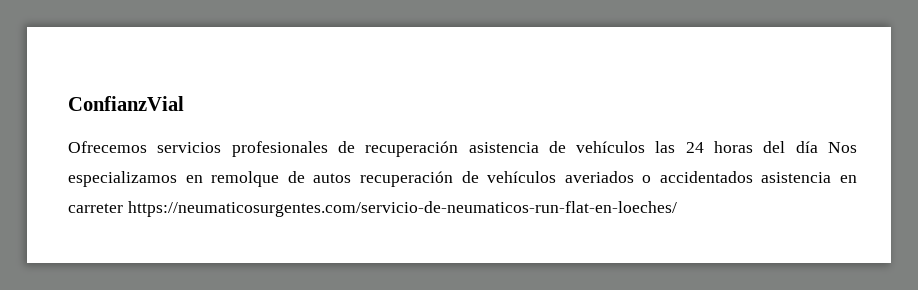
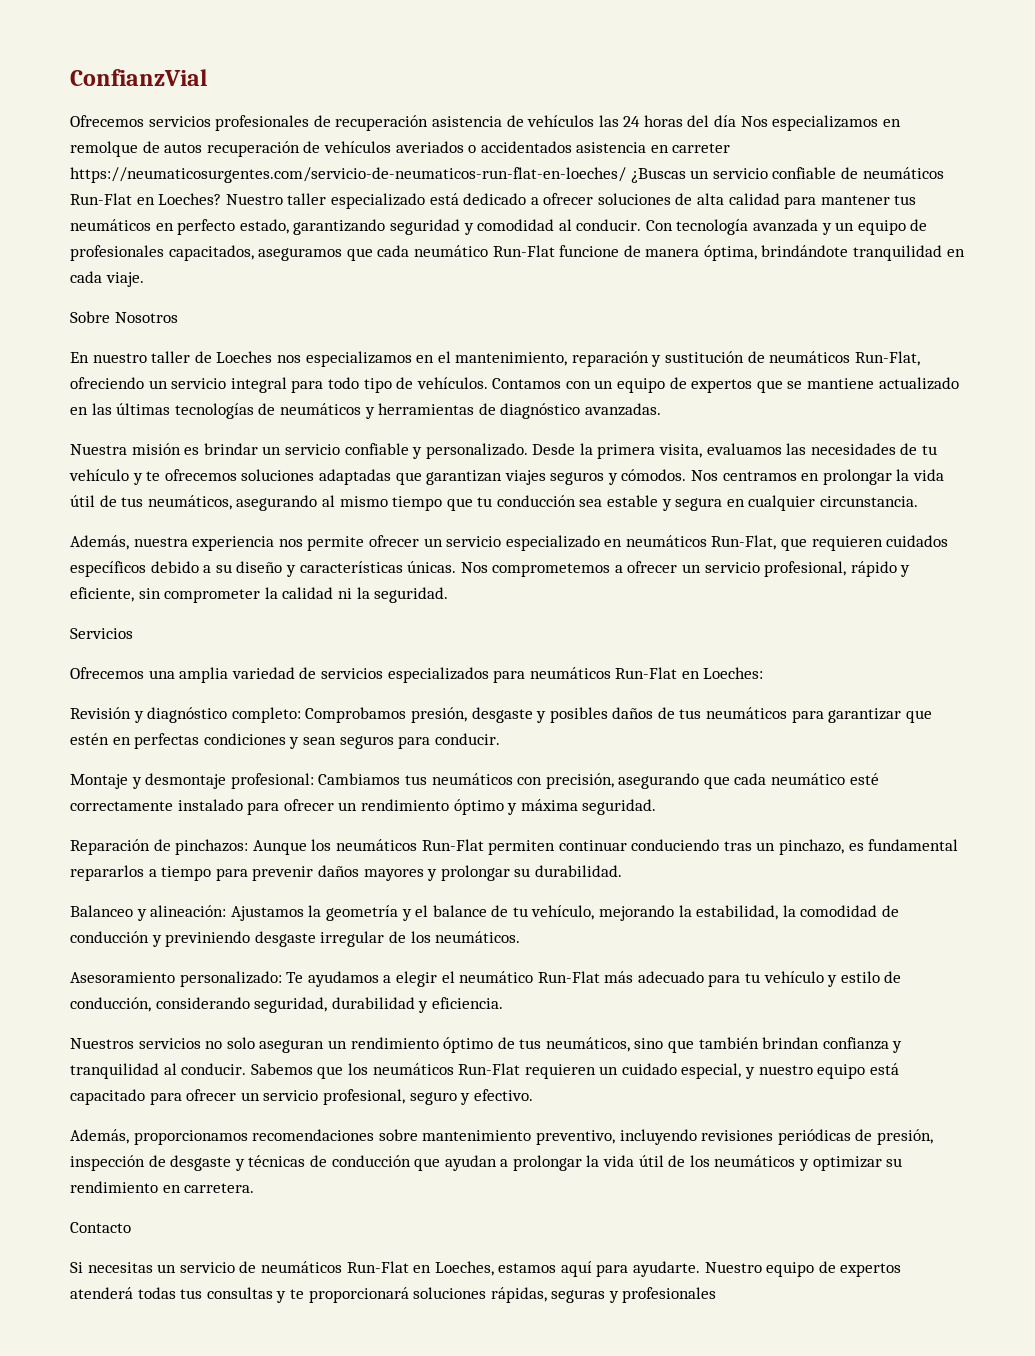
- Ofrecemos servicios profesionales de recuperación asistencia de vehículos las 24 horas del día Nos especializamos en remolque de autos recuperación de vehículos averiados o accidentados asistencia en carreter https://neumaticosurgentes.com/servicio-de-neumaticos-run-flat-en-loeches/
+ Ofrecemos servicios profesionales de recuperación asistencia de vehículos las 24 horas del día Nos especializamos en remolque de autos recuperación de vehículos averiados o accidentados asistencia en carreter https://neumaticosurgentes.com/servicio-de-neumaticos-run-flat-en-loeches/ ¿Buscas un servicio confiable de neumáticos Run-Flat en Loeches? Nuestro taller especializado está dedicado a ofrecer soluciones de alta calidad para mantener tus neumáticos en perfecto estado, garantizando seguridad y comodidad al conducir. Con tecnología avanzada y un equipo de profesionales capacitados, aseguramos que cada neumático Run-Flat funcione de manera óptima, brindándote tranquilidad en cada viaje.
+ Sobre Nosotros
+ En nuestro taller de Loeches nos especializamos en el mantenimiento, reparación y sustitución de neumáticos Run-Flat, ofreciendo un servicio integral para todo tipo de vehículos. Contamos con un equipo de expertos que se mantiene actualizado en las últimas tecnologías de neumáticos y herramientas de diagnóstico avanzadas.
+ Nuestra misión es brindar un servicio confiable y personalizado. Desde la primera visita, evaluamos las necesidades de tu vehículo y te ofrecemos soluciones adaptadas que garantizan viajes seguros y cómodos. Nos centramos en prolongar la vida útil de tus neumáticos, asegurando al mismo tiempo que tu conducción sea estable y segura en cualquier circunstancia.
+ Además, nuestra experiencia nos permite ofrecer un servicio especializado en neumáticos Run-Flat, que requieren cuidados específicos debido a su diseño y características únicas. Nos comprometemos a ofrecer un servicio profesional, rápido y eficiente, sin comprometer la calidad ni la seguridad.
+ Servicios
+ Ofrecemos una amplia variedad de servicios especializados para neumáticos Run-Flat en Loeches:
+ Revisión y diagnóstico completo: Comprobamos presión, desgaste y posibles daños de tus neumáticos para garantizar que estén en perfectas condiciones y sean seguros para conducir.
+ Montaje y desmontaje profesional: Cambiamos tus neumáticos con precisión, asegurando que cada neumático esté correctamente instalado para ofrecer un rendimiento óptimo y máxima seguridad.
+ Reparación de pinchazos: Aunque los neumáticos Run-Flat permiten continuar conduciendo tras un pinchazo, es fundamental repararlos a tiempo para prevenir daños mayores y prolongar su durabilidad.
+ Balanceo y alineación: Ajustamos la geometría y el balance de tu vehículo, mejorando la estabilidad, la comodidad de conducción y previniendo desgaste irregular de los neumáticos.
+ Asesoramiento personalizado: Te ayudamos a elegir el neumático Run-Flat más adecuado para tu vehículo y estilo de conducción, considerando seguridad, durabilidad y eficiencia.
+ Nuestros servicios no solo aseguran un rendimiento óptimo de tus neumáticos, sino que también brindan confianza y tranquilidad al conducir. Sabemos que los neumáticos Run-Flat requieren un cuidado especial, y nuestro equipo está capacitado para ofrecer un servicio profesional, seguro y efectivo.
+ Además, proporcionamos recomendaciones sobre mantenimiento preventivo, incluyendo revisiones periódicas de presión, inspección de desgaste y técnicas de conducción que ayudan a prolongar la vida útil de los neumáticos y optimizar su rendimiento en carretera.
+ Contacto
+ Si necesitas un servicio de neumáticos Run-Flat en Loeches, estamos aquí para ayudarte. Nuestro equipo de expertos atenderá todas tus consultas y te proporcionará soluciones rápidas, seguras y profesionales

